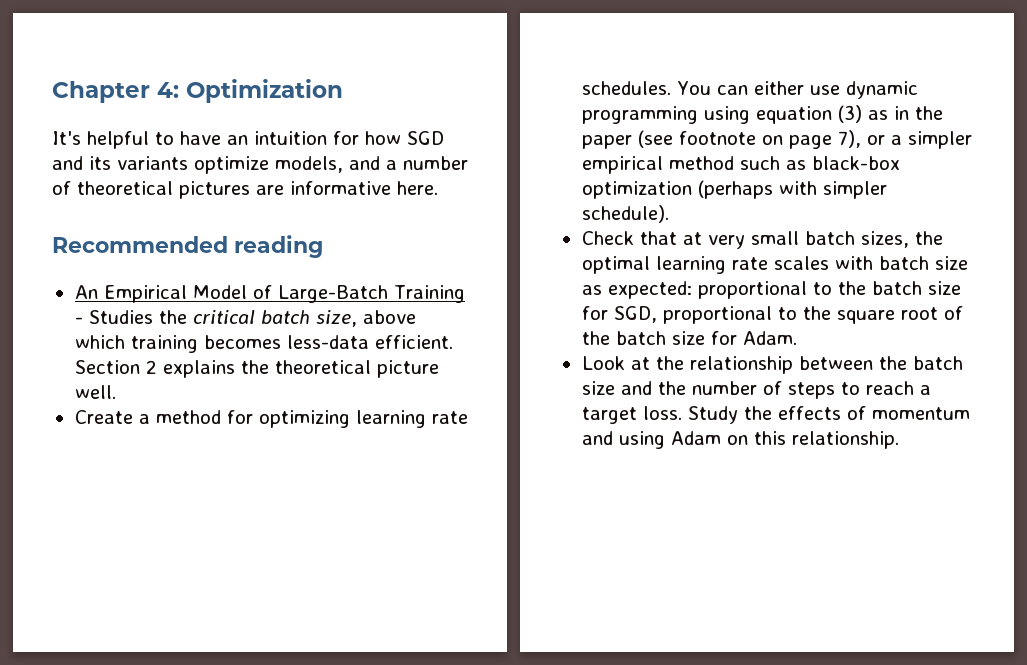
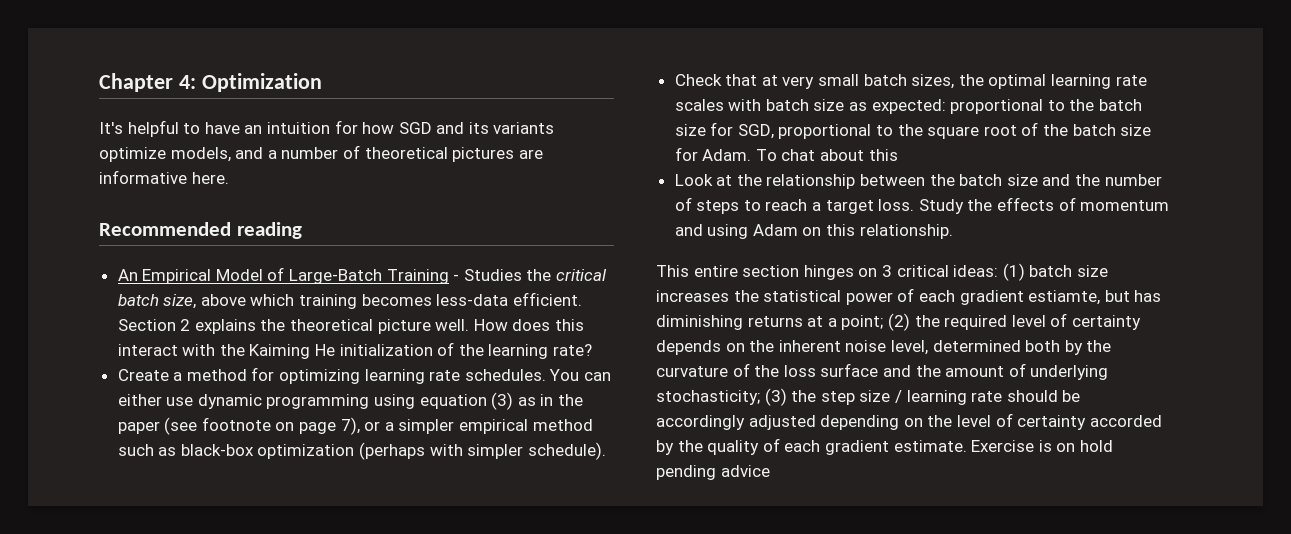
+ How does this interact with the Kaiming He initialization of the learning rate?
+ To chat about this
+ This entire section hinges on 3 critical ideas: (1) batch size increases the statistical power of each gradient estiamte, but has diminishing returns at a point; (2) the required level of certainty depends on the inherent noise level, determined both by the curvature of the loss surface and the amount of underlying stochasticity; (3) the step size / learning rate should be accordingly adjusted depending on the level of certainty accorded by the quality of each gradient estimate. Exercise is on hold pending advice

